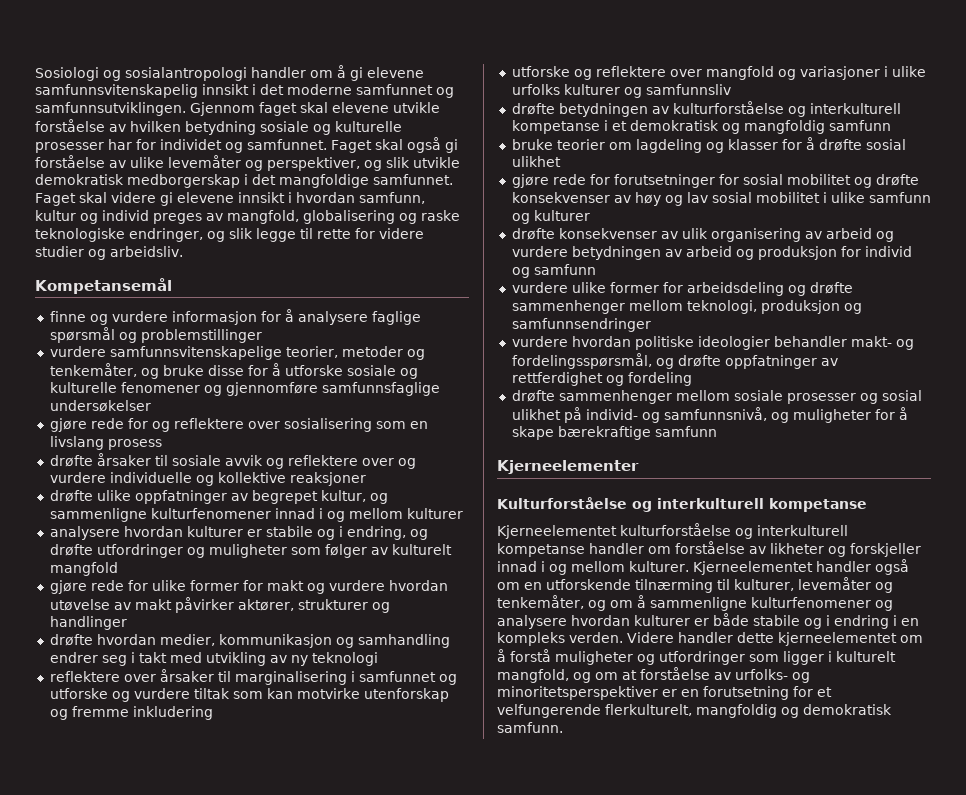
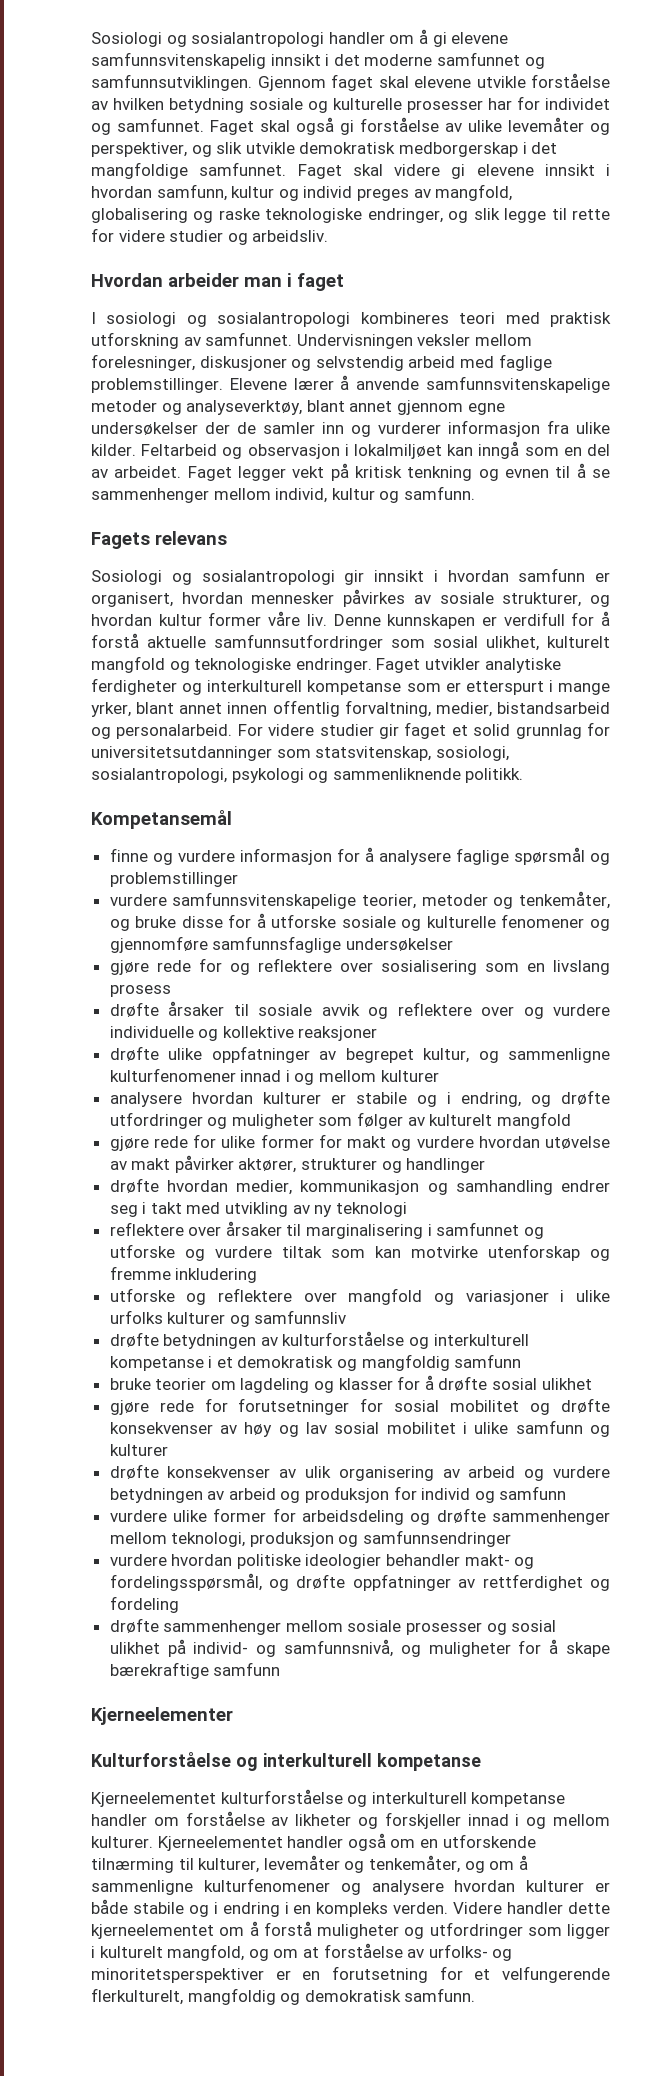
+ Hvordan arbeider man i faget
+ I sosiologi og sosialantropologi kombineres teori med praktisk utforskning av samfunnet. Undervisningen veksler mellom forelesninger, diskusjoner og selvstendig arbeid med faglige problemstillinger. Elevene lærer å anvende samfunnsvitenskapelige metoder og analyseverktøy, blant annet gjennom egne undersøkelser der de samler inn og vurderer informasjon fra ulike kilder. Feltarbeid og observasjon i lokalmiljøet kan inngå som en del av arbeidet. Faget legger vekt på kritisk tenkning og evnen til å se sammenhenger mellom individ, kultur og samfunn.
+ Fagets relevans
+ Sosiologi og sosialantropologi gir innsikt i hvordan samfunn er organisert, hvordan mennesker påvirkes av sosiale strukturer, og hvordan kultur former våre liv. Denne kunnskapen er verdifull for å forstå aktuelle samfunnsutfordringer som sosial ulikhet, kulturelt mangfold og teknologiske endringer. Faget utvikler analytiske ferdigheter og interkulturell kompetanse som er etterspurt i mange yrker, blant annet innen offentlig forvaltning, medier, bistandsarbeid og personalarbeid. For videre studier gir faget et solid grunnlag for universitetsutdanninger som statsvitenskap, sosiologi, sosialantropologi, psykologi og sammenliknende politikk.

